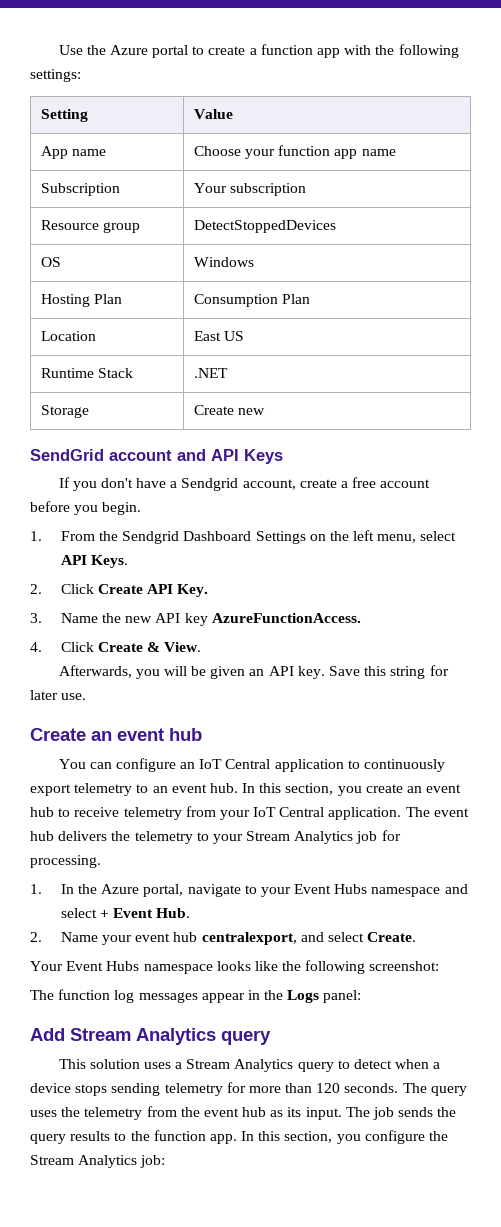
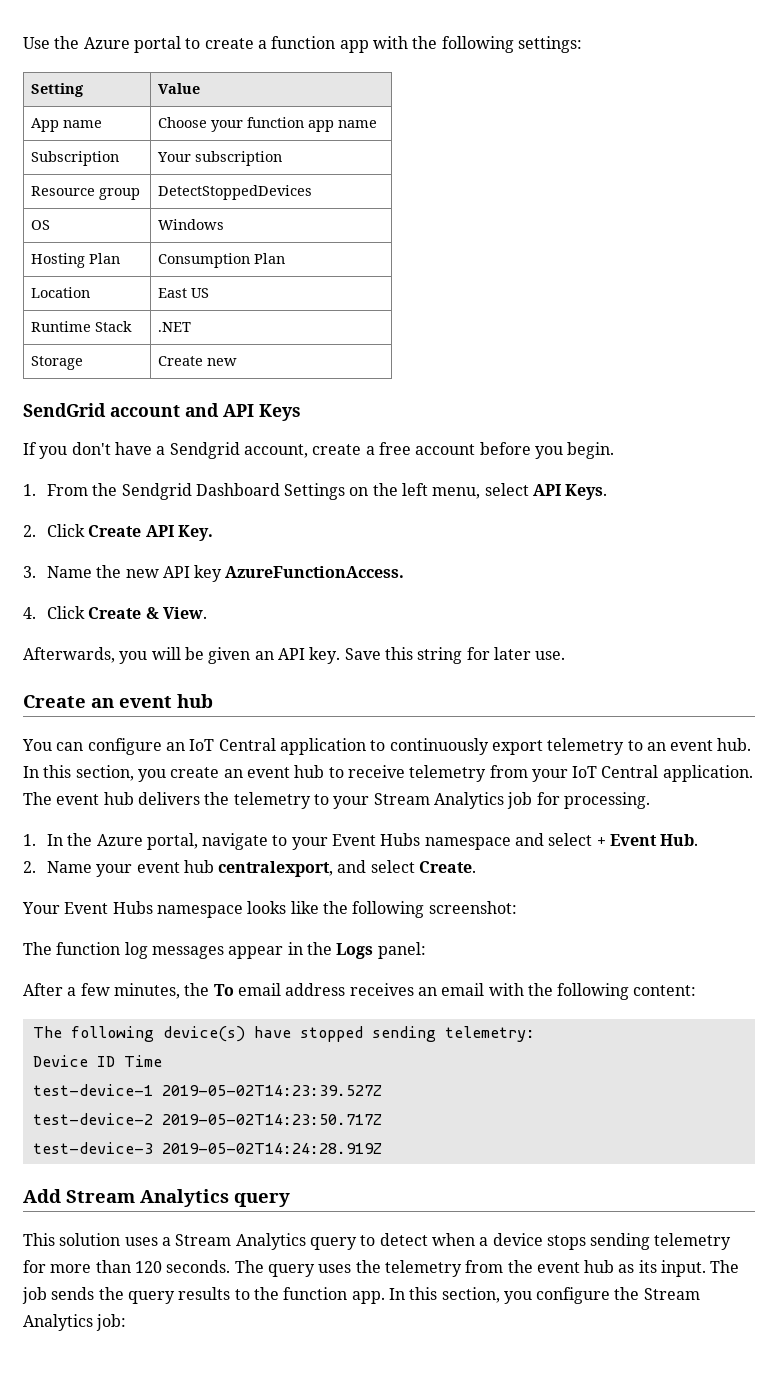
+ After a few minutes, the To email address receives an email with the following content:
+ The following device(s) have stopped sending telemetry:
+ Device ID Time
+ test-device-1 2019-05-02T14:23:39.527Z
+ test-device-2 2019-05-02T14:23:50.717Z
+ test-device-3 2019-05-02T14:24:28.919Z

